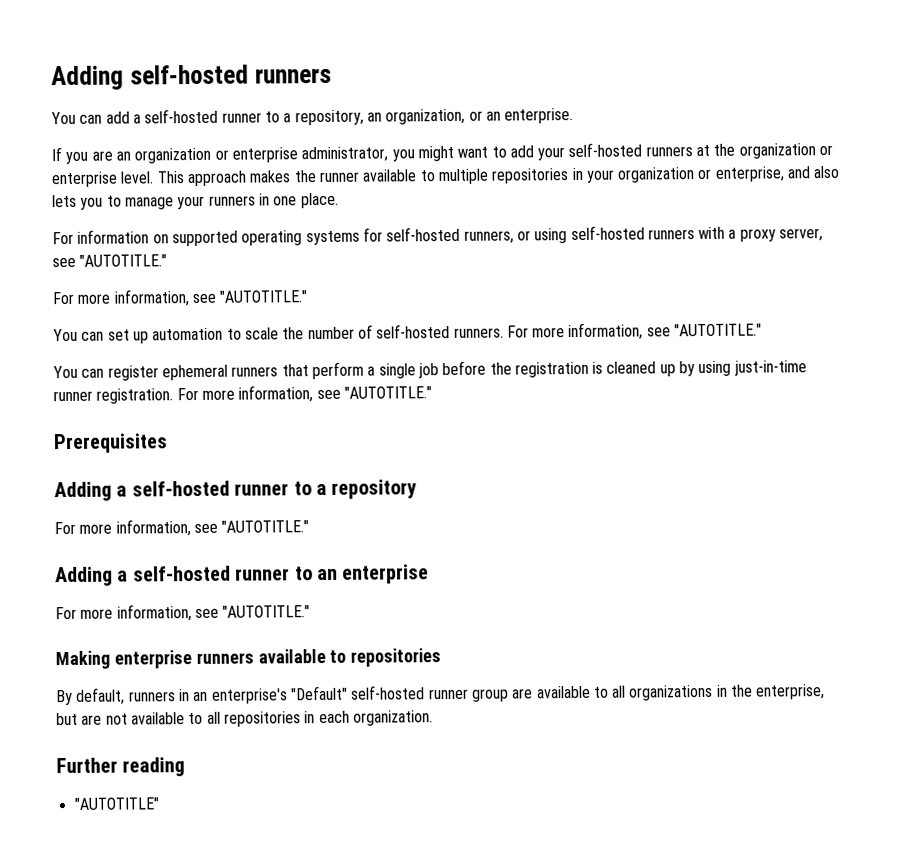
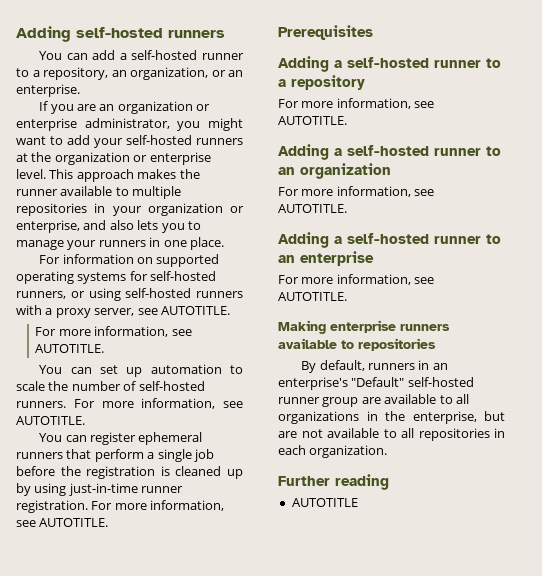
- For information on supported operating systems for self-hosted runners, or using self-hosted runners with a proxy server, see "AUTOTITLE."
- For more information, see "AUTOTITLE."
+ For information on supported operating systems for self-hosted runners, or using self-hosted runners with a proxy server, see AUTOTITLE.
+ For more information, see AUTOTITLE.
- You can set up automation to scale the number of self-hosted runners. For more information, see "AUTOTITLE."
+ You can set up automation to scale the number of self-hosted runners. For more information, see AUTOTITLE.
- You can register ephemeral runners that perform a single job before the registration is cleaned up by using just-in-time runner registration. For more information, see "AUTOTITLE."
+ You can register ephemeral runners that perform a single job before the registration is cleaned up by using just-in-time runner registration. For more information, see AUTOTITLE.
  Adding a self-hosted runner to a repository
- For more information, see "AUTOTITLE."
+ For more information, see AUTOTITLE.
+ Adding a self-hosted runner to an organization
+ For more information, see AUTOTITLE.
  Adding a self-hosted runner to an enterprise
- For more information, see "AUTOTITLE."
+ For more information, see AUTOTITLE.
- "AUTOTITLE"
+ AUTOTITLE

